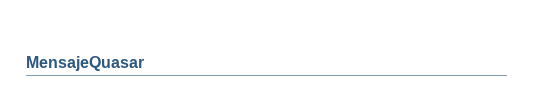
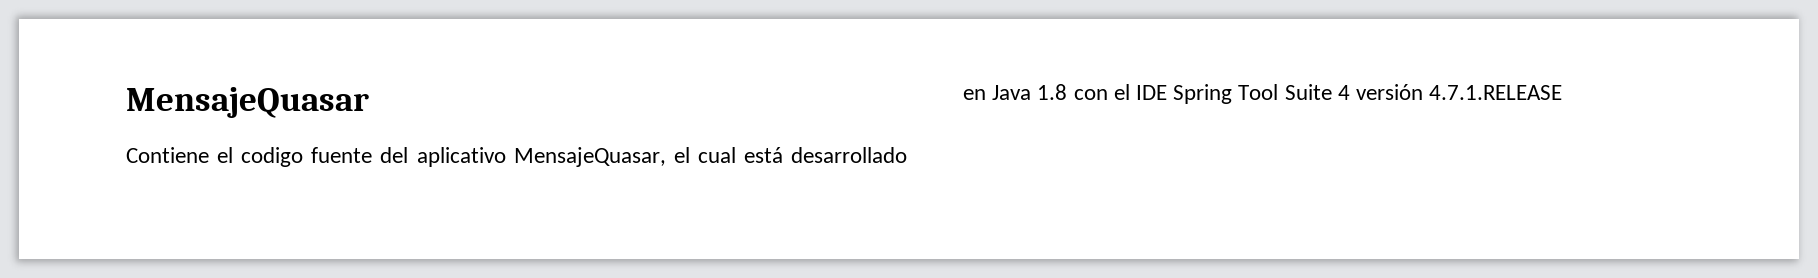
+ Contiene el codigo fuente del aplicativo MensajeQuasar, el cual está desarrollado en Java 1.8 con el IDE Spring Tool Suite 4 versión 4.7.1.RELEASE

